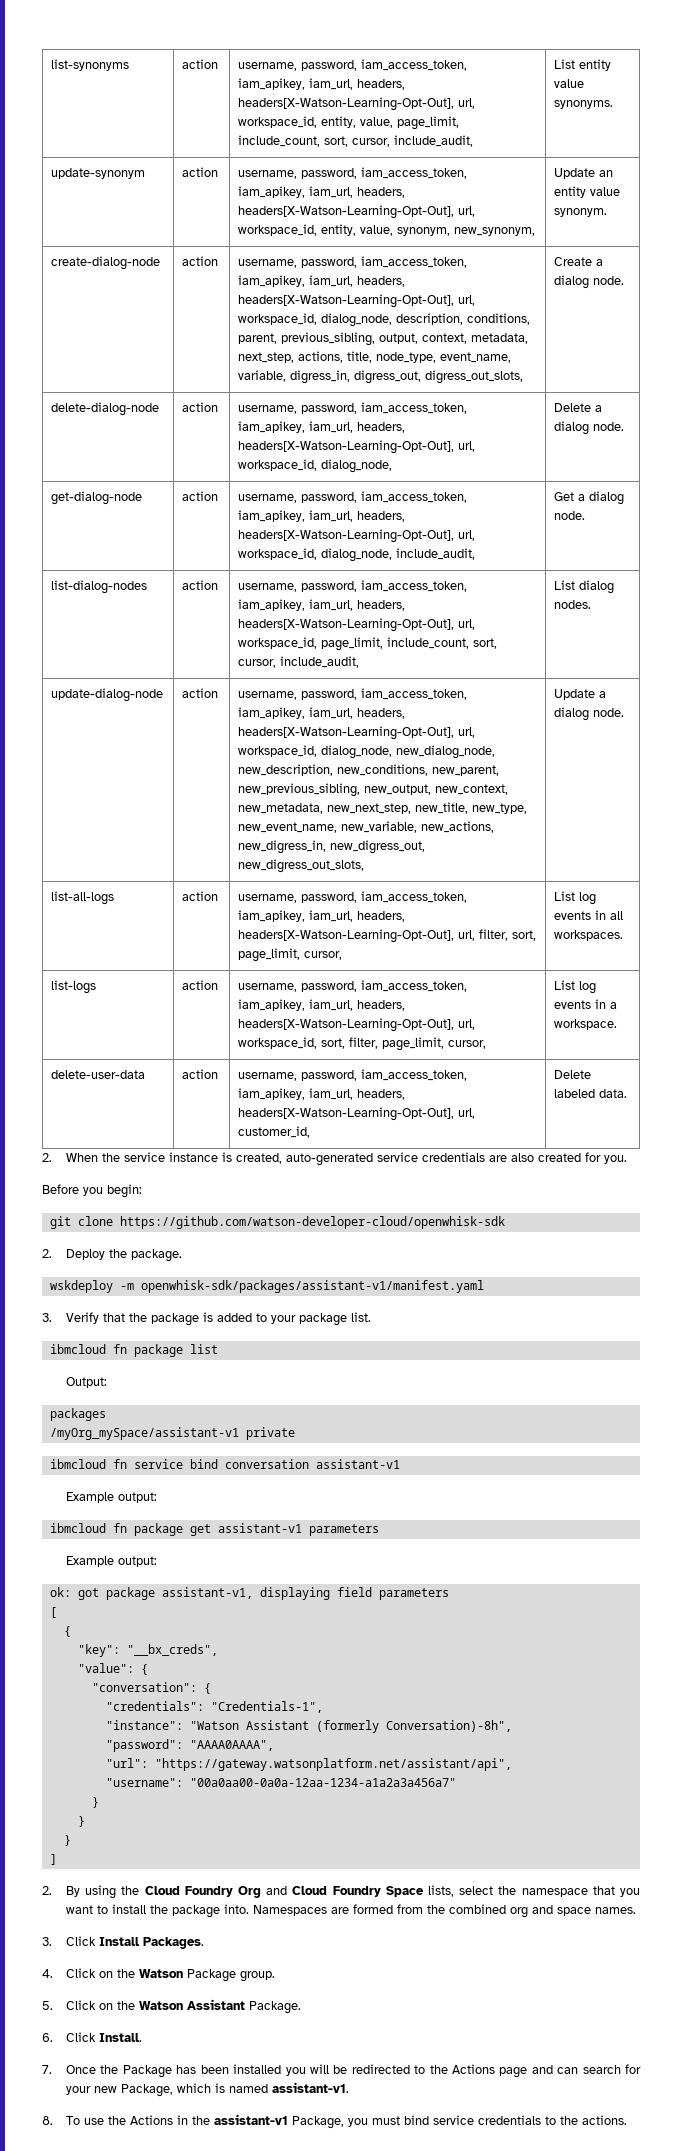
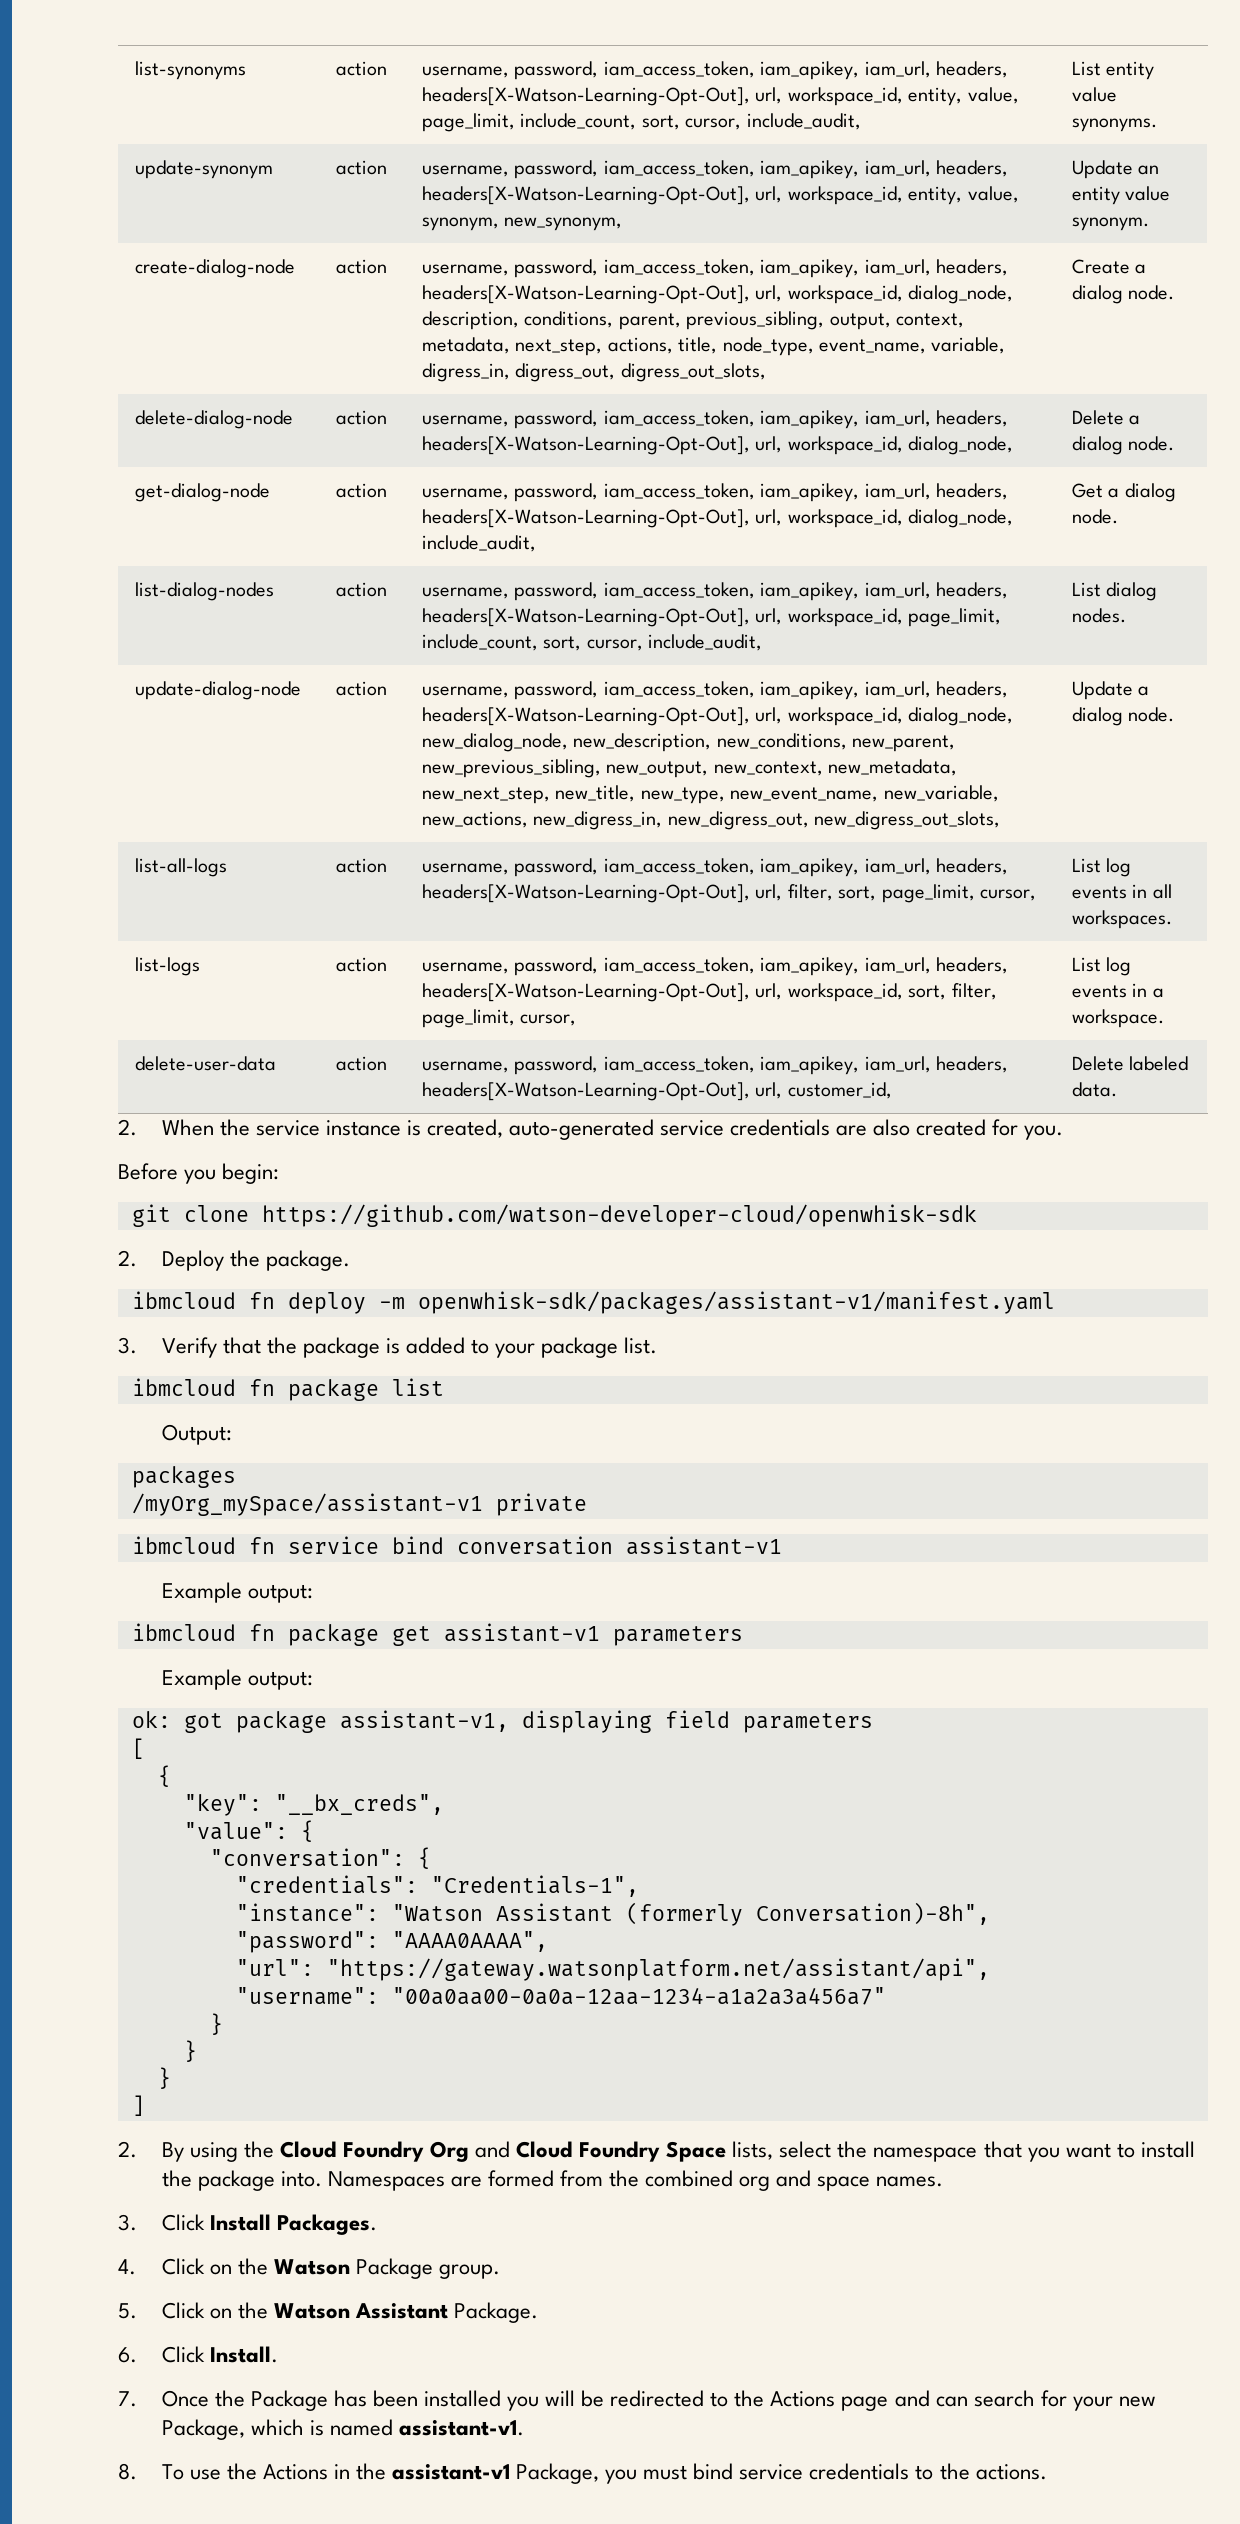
- wskdeploy -m openwhisk-sdk/packages/assistant-v1/manifest.yaml
+ ibmcloud fn deploy -m openwhisk-sdk/packages/assistant-v1/manifest.yaml

